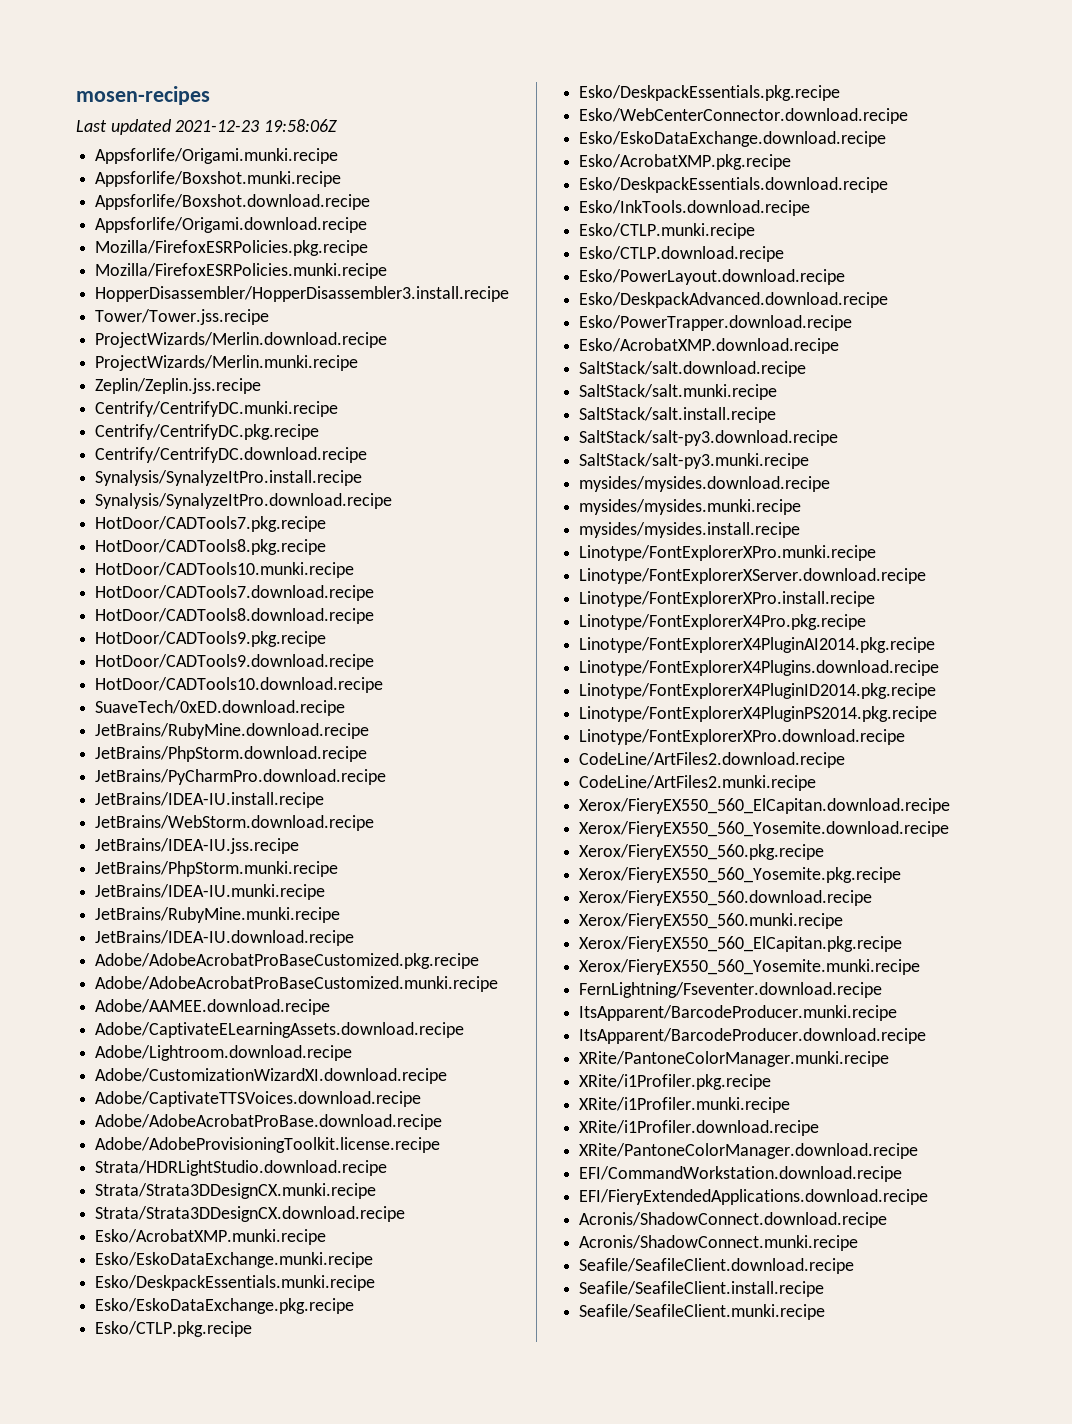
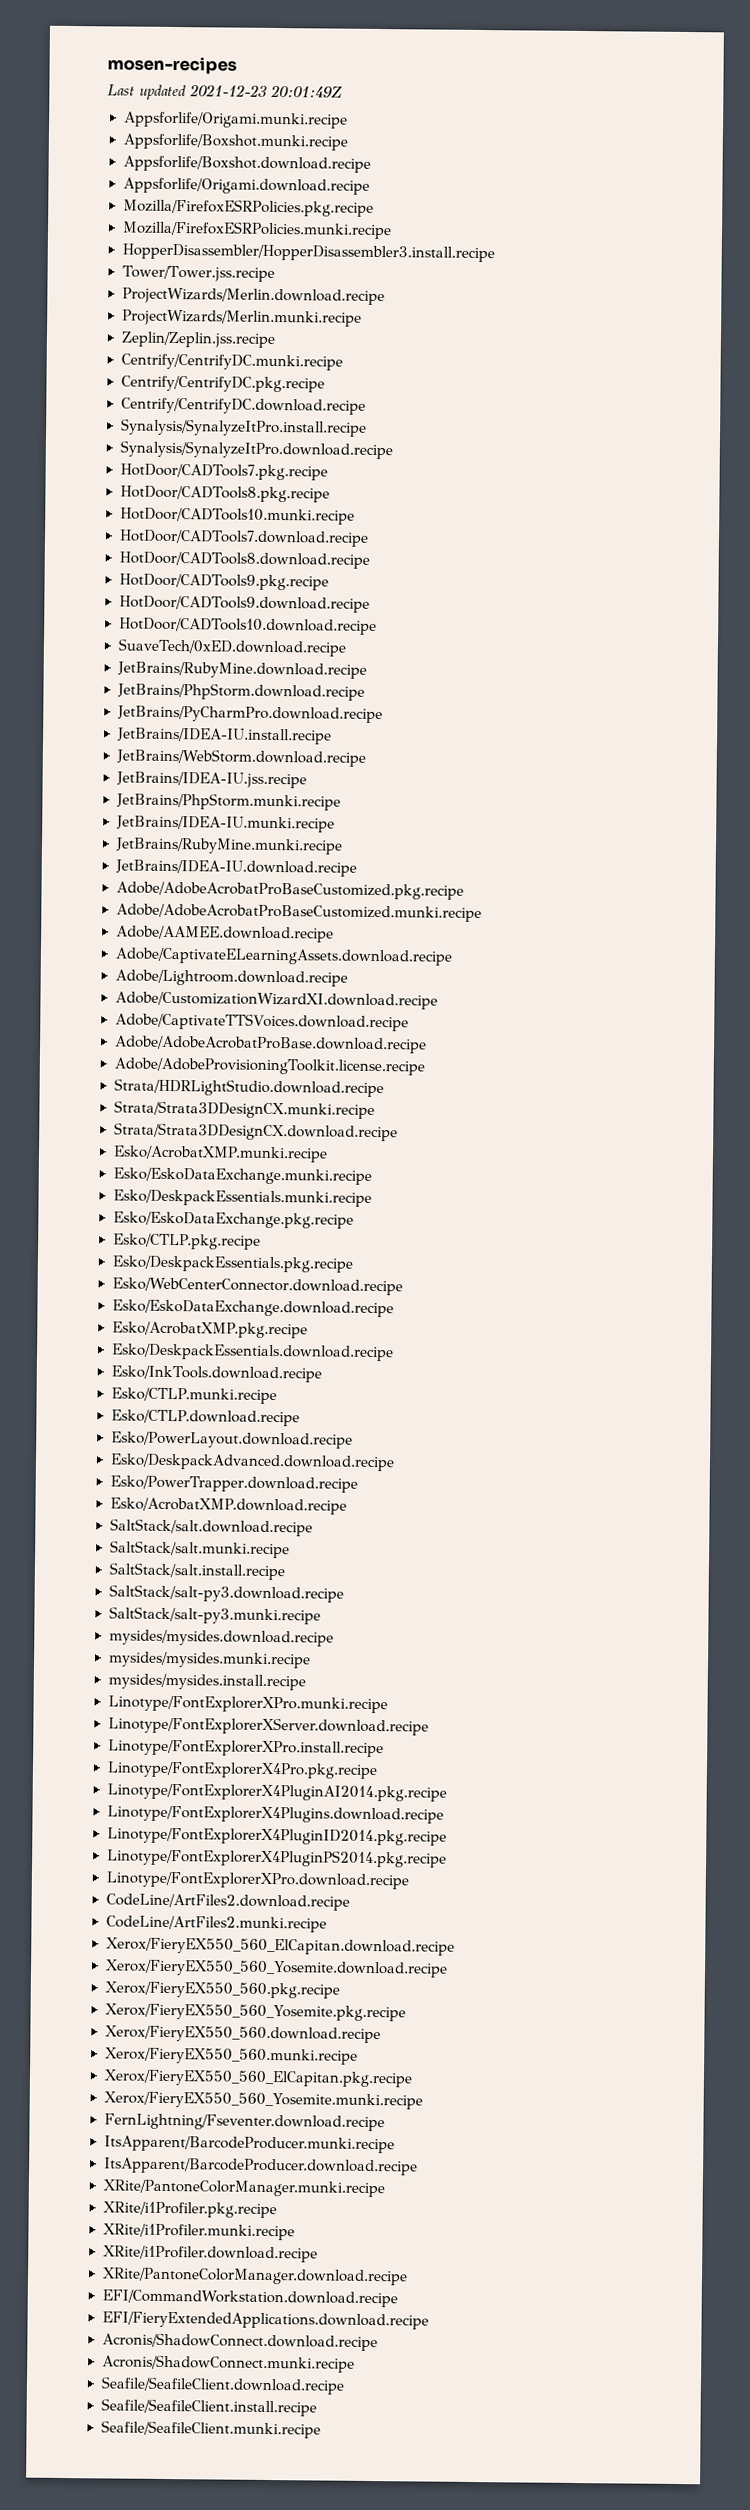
- Last updated 2021-12-23 19:58:06Z
+ Last updated 2021-12-23 20:01:49Z

